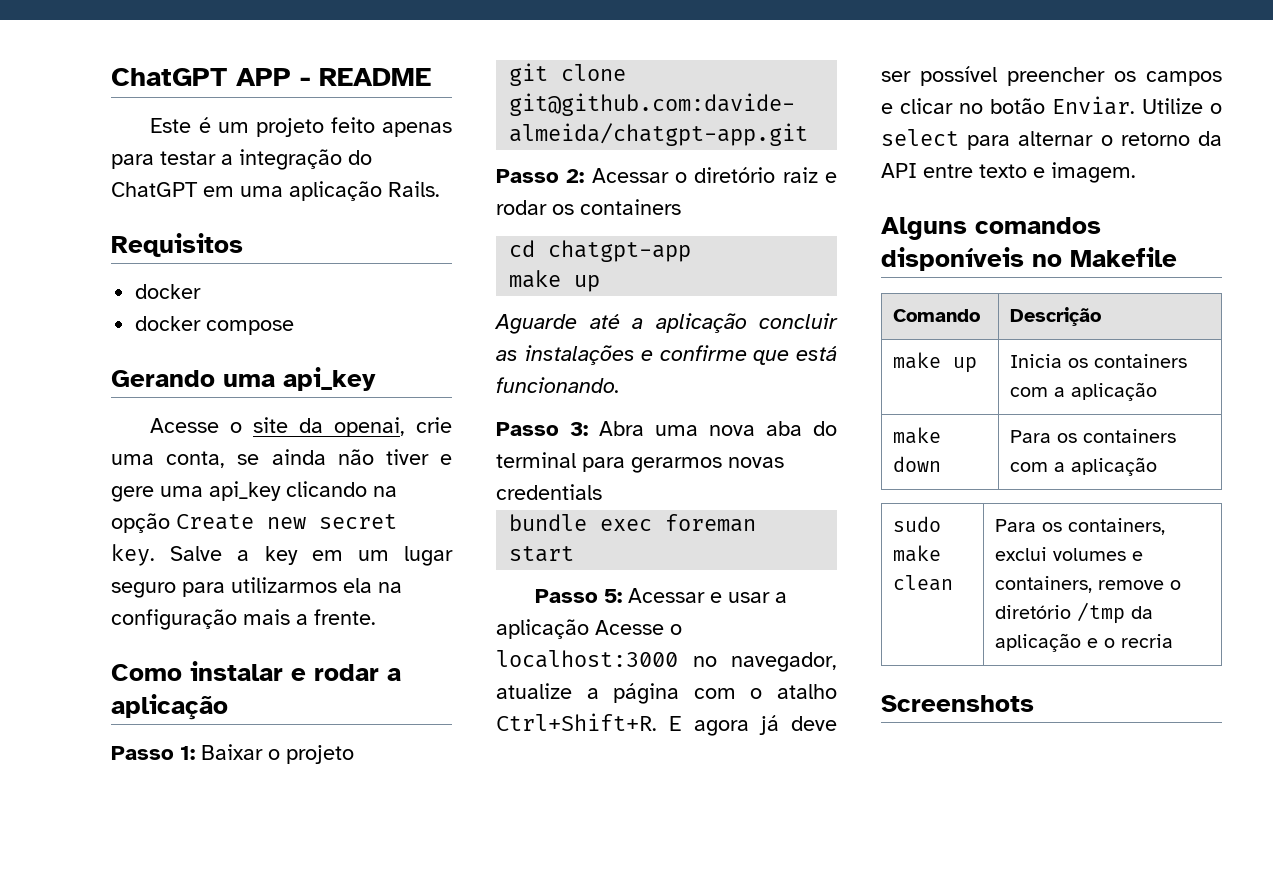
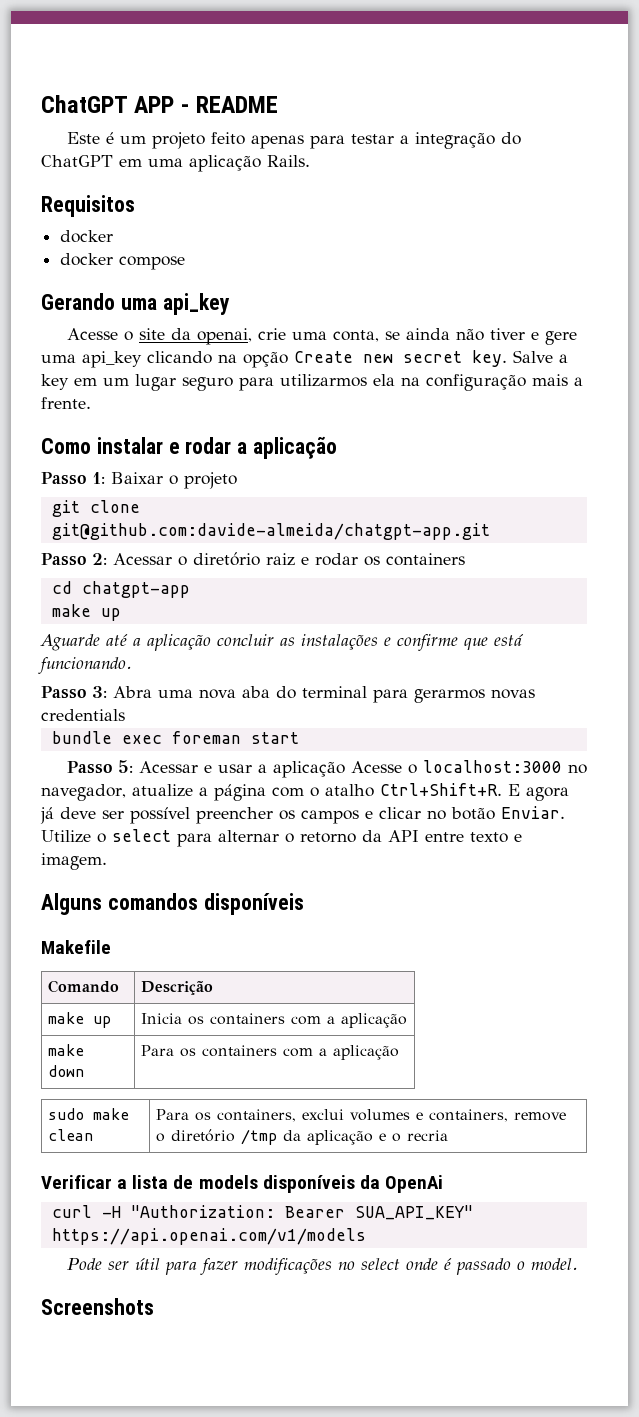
- Alguns comandos disponíveis no Makefile
+ Alguns comandos disponíveis
+ Makefile
+ Verificar a lista de models disponíveis da OpenAi
+ curl -H "Authorization: Bearer SUA_API_KEY" https://api.openai.com/v1/models
+ Pode ser útil para fazer modificações no select onde é passado o model.

